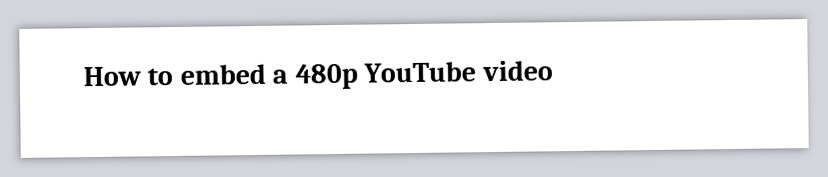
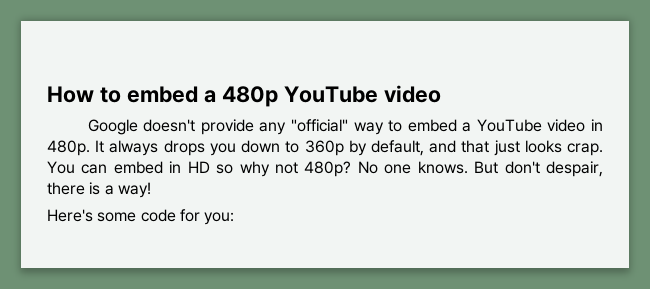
+ Google doesn't provide any "official" way to embed a YouTube video in 480p. It always drops you down to 360p by default, and that just looks crap. You can embed in HD so why not 480p? No one knows. But don't despair, there is a way!
+ Here's some code for you:

